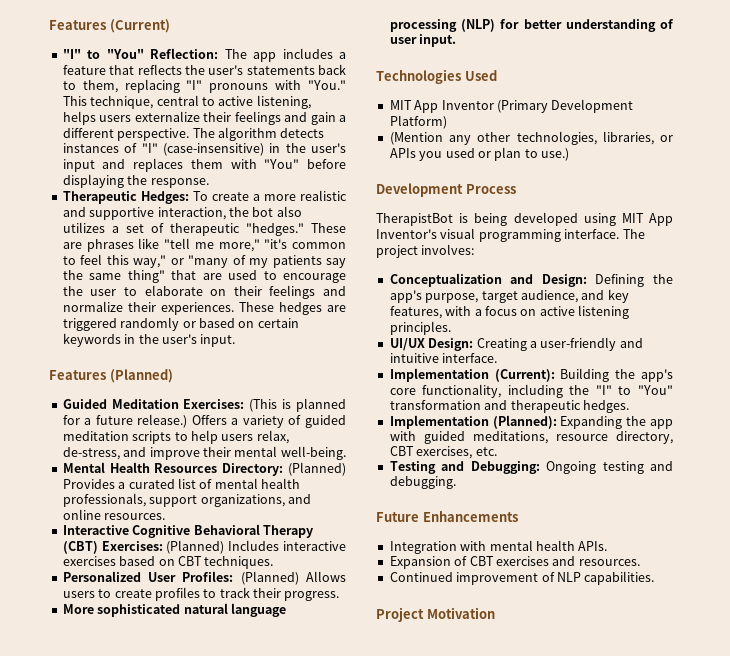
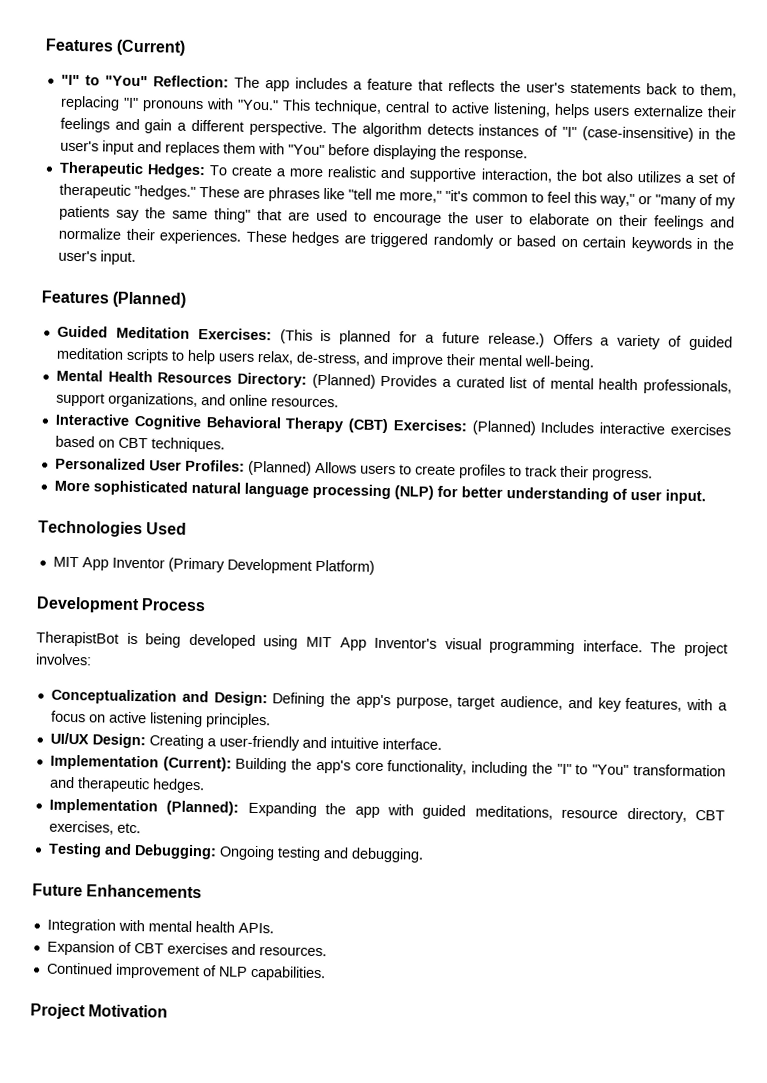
- (Mention any other technologies, libraries, or APIs you used or plan to use.)

